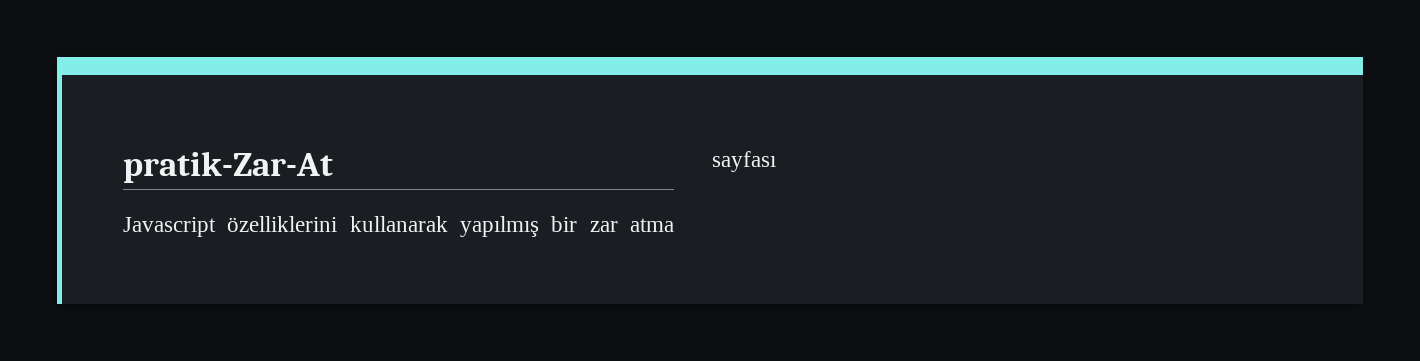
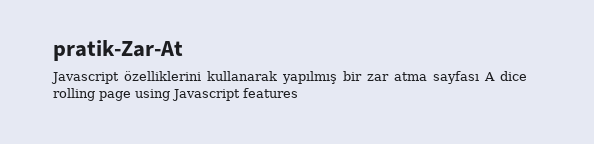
- Javascript özelliklerini kullanarak yapılmış bir zar atma sayfası
+ Javascript özelliklerini kullanarak yapılmış bir zar atma sayfası A dice rolling page using Javascript features

